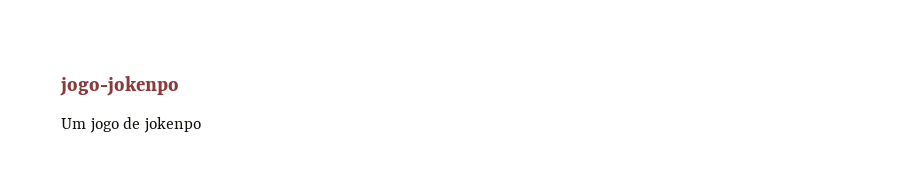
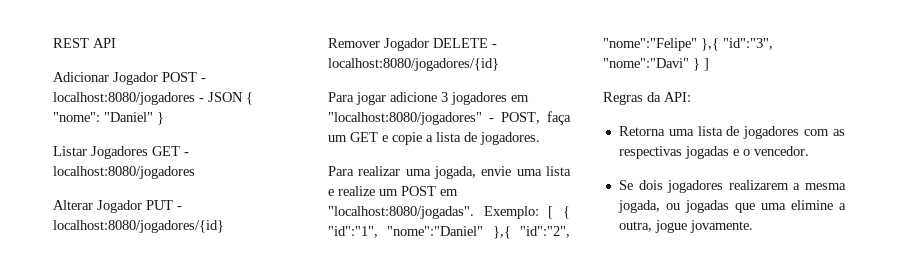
- jogo-jokenpo
- Um jogo de jokenpo
+ REST API
+ Adicionar Jogador POST - localhost:8080/jogadores - JSON { "nome": "Daniel" }
+ Listar Jogadores GET - localhost:8080/jogadores
+ Alterar Jogador PUT - localhost:8080/jogadores/{id}
+ Remover Jogador DELETE - localhost:8080/jogadores/{id}
+ Para jogar adicione 3 jogadores em "localhost:8080/jogadores" - POST, faça um GET e copie a lista de jogadores.
+ Para realizar uma jogada, envie uma lista e realize um POST em "localhost:8080/jogadas". Exemplo: [ { "id":"1", "nome":"Daniel" },{ "id":"2", "nome":"Felipe" },{ "id":"3", "nome":"Davi" } ]
+ Regras da API:
+ Retorna uma lista de jogadores com as respectivas jogadas e o vencedor.
+ Se dois jogadores realizarem a mesma jogada, ou jogadas que uma elimine a outra, jogue jovamente.

